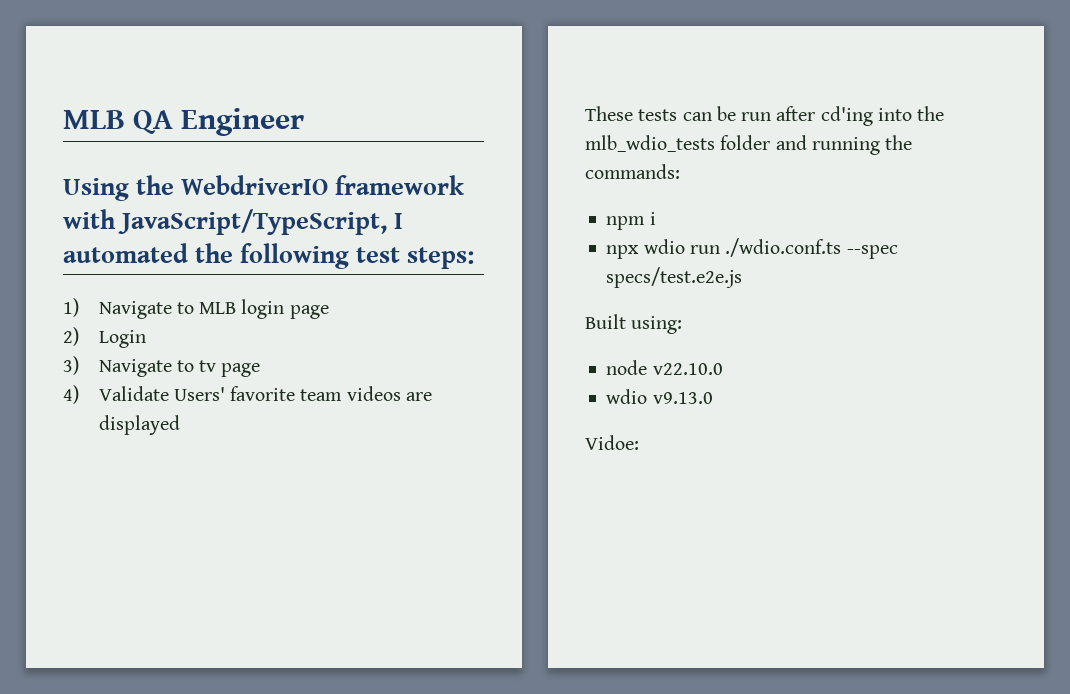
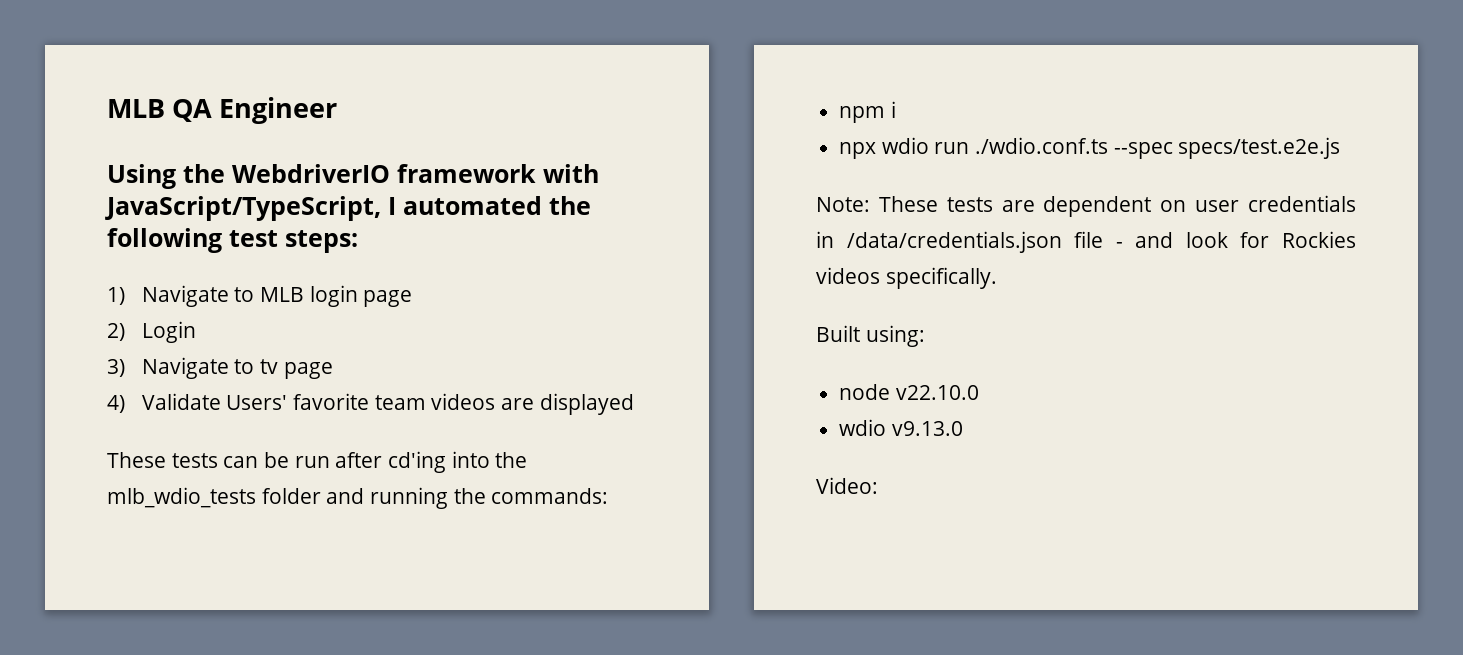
+ Note: These tests are dependent on user credentials in /data/credentials.json file - and look for Rockies videos specifically.
- Vidoe:
+ Video:

